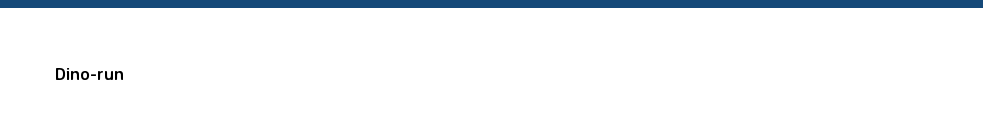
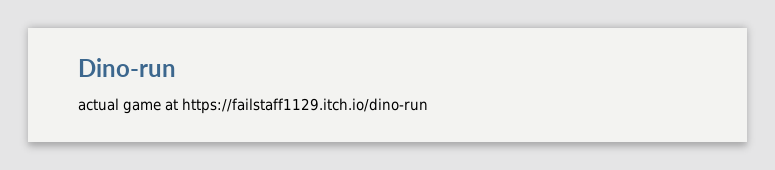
+ actual game at https://failstaff1129.itch.io/dino-run

